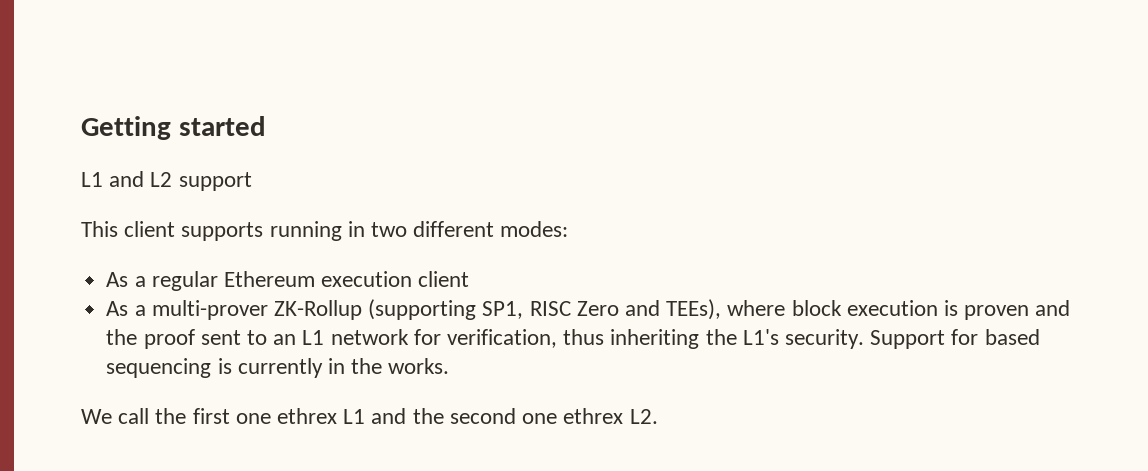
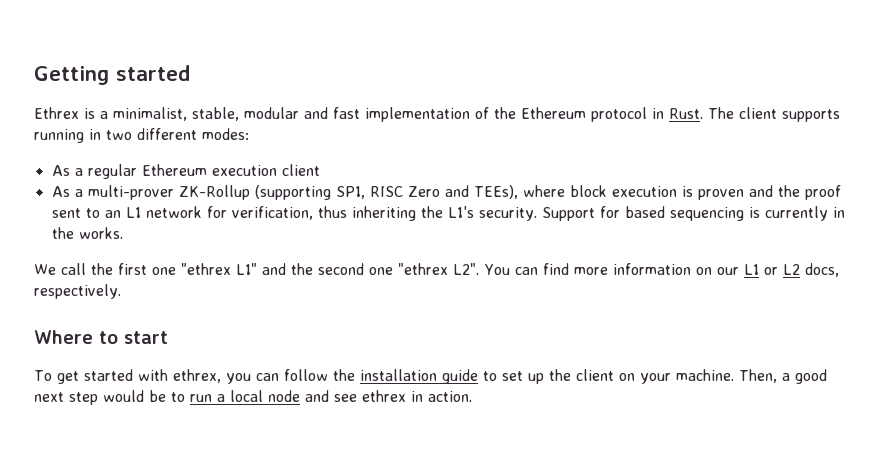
- L1 and L2 support
- This client supports running in two different modes:
+ Ethrex is a minimalist, stable, modular and fast implementation of the Ethereum protocol in Rust. The client supports running in two different modes:
- We call the first one ethrex L1 and the second one ethrex L2.
+ We call the first one "ethrex L1" and the second one "ethrex L2". You can find more information on our L1 or L2 docs, respectively.
+ Where to start
+ To get started with ethrex, you can follow the installation guide to set up the client on your machine. Then, a good next step would be to run a local node and see ethrex in action.

